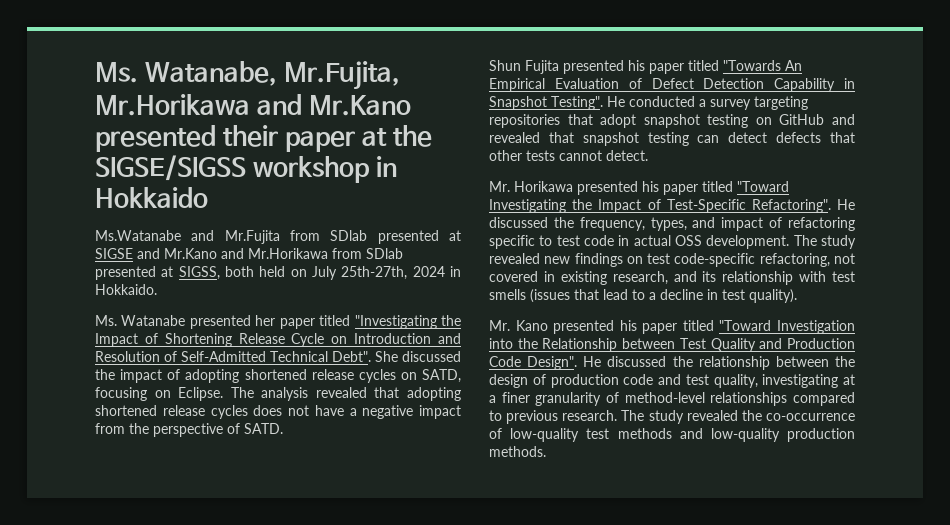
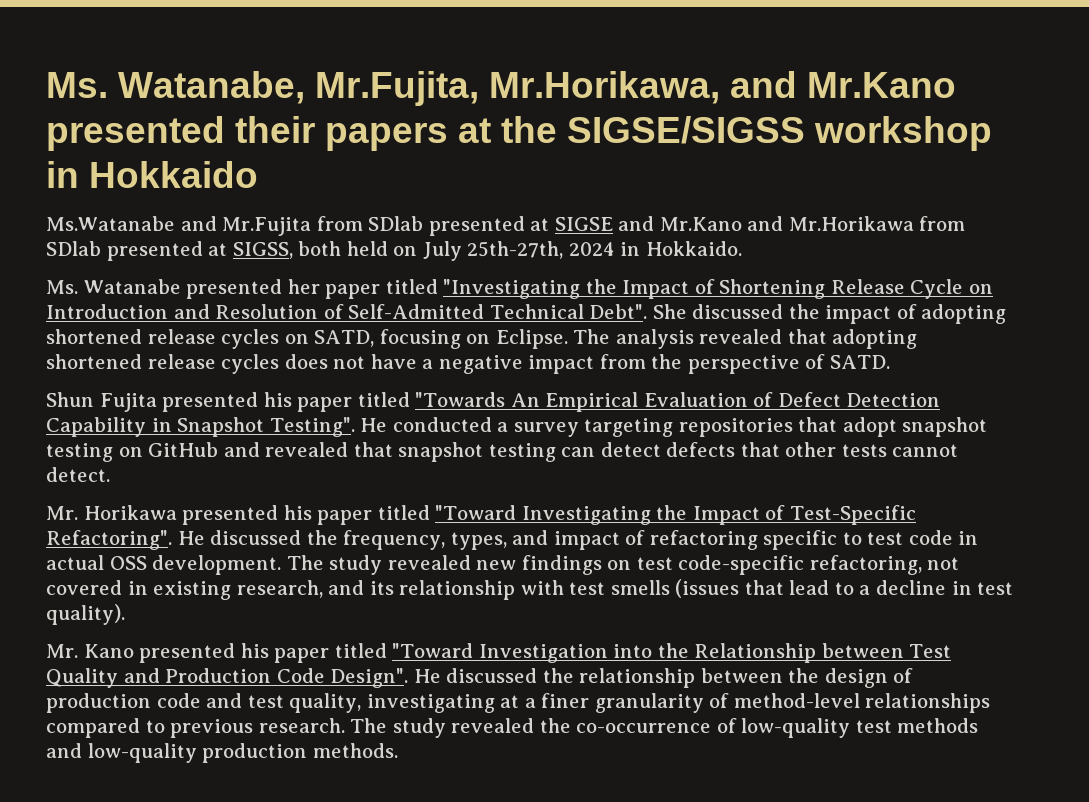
- Ms. Watanabe, Mr.Fujita, Mr.Horikawa and Mr.Kano presented their paper at the SIGSE/SIGSS workshop in Hokkaido
+ Ms. Watanabe, Mr.Fujita, Mr.Horikawa, and Mr.Kano presented their papers at the SIGSE/SIGSS workshop in Hokkaido

